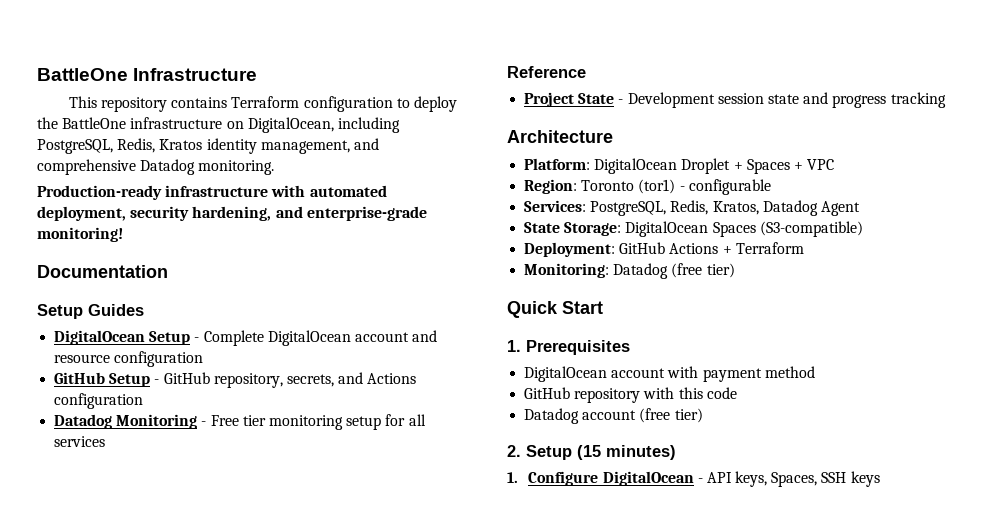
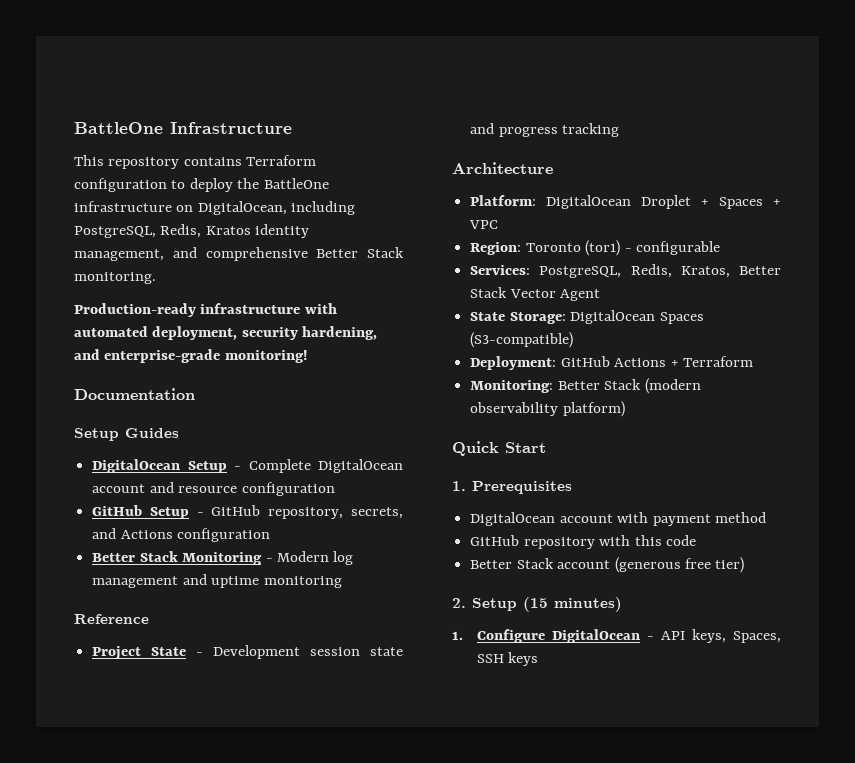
- This repository contains Terraform configuration to deploy the BattleOne infrastructure on DigitalOcean, including PostgreSQL, Redis, Kratos identity management, and comprehensive Datadog monitoring.
+ This repository contains Terraform configuration to deploy the BattleOne infrastructure on DigitalOcean, including PostgreSQL, Redis, Kratos identity management, and comprehensive Better Stack monitoring.
- Datadog Monitoring - Free tier monitoring setup for all services
+ Better Stack Monitoring - Modern log management and uptime monitoring
- Services: PostgreSQL, Redis, Kratos, Datadog Agent
+ Services: PostgreSQL, Redis, Kratos, Better Stack Vector Agent
- Monitoring: Datadog (free tier)
+ Monitoring: Better Stack (modern observability platform)
- Datadog account (free tier)
+ Better Stack account (generous free tier)

